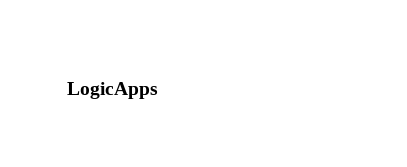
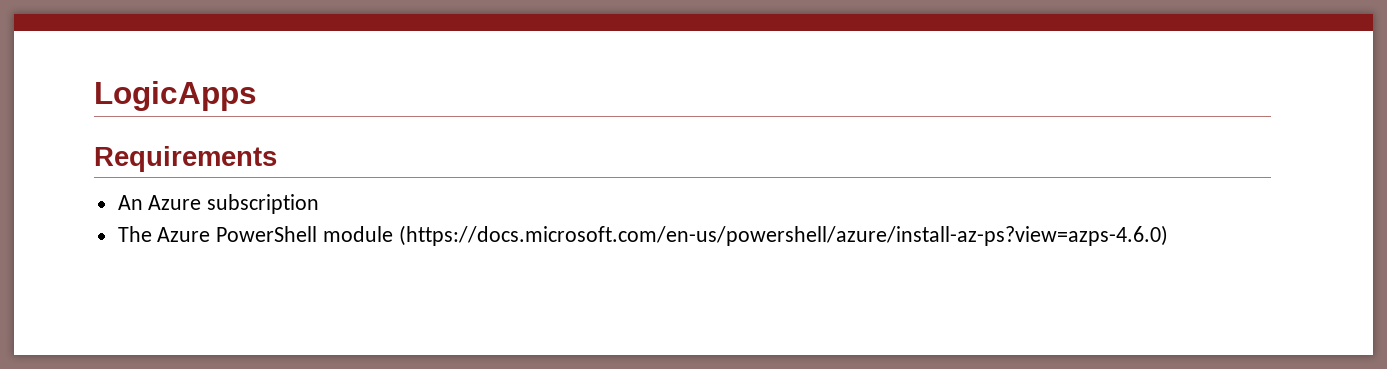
+ Requirements
+ An Azure subscription
+ The Azure PowerShell module (https://docs.microsoft.com/en-us/powershell/azure/install-az-ps?view=azps-4.6.0)

